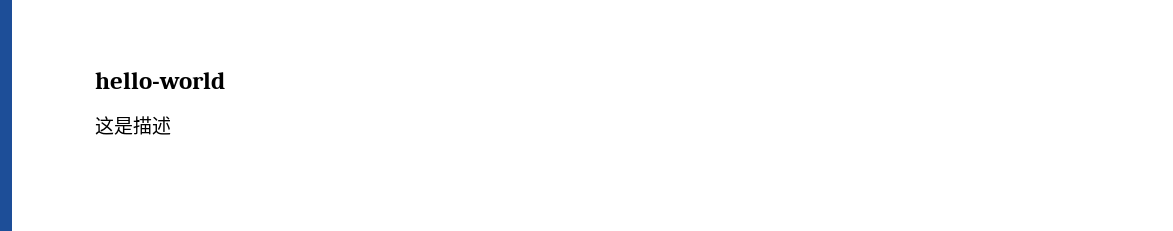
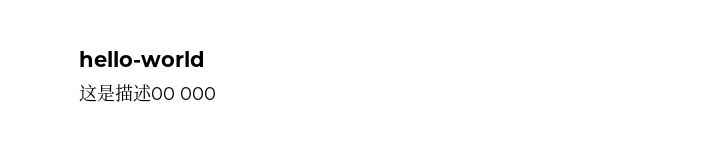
- 这是描述
+ 这是描述00 000

